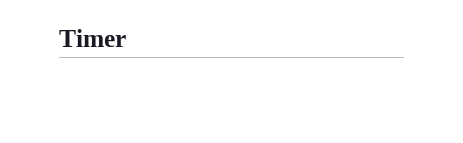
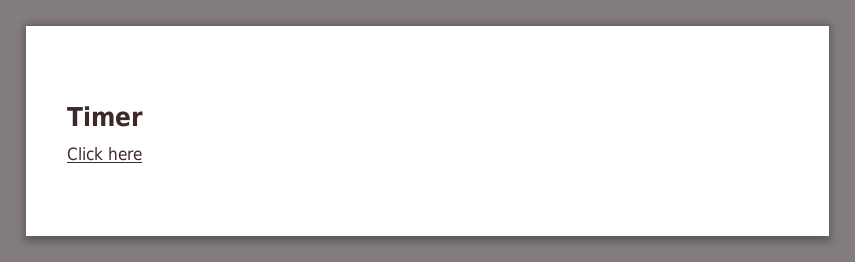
+ Click here

